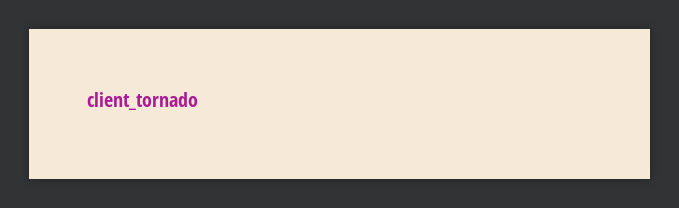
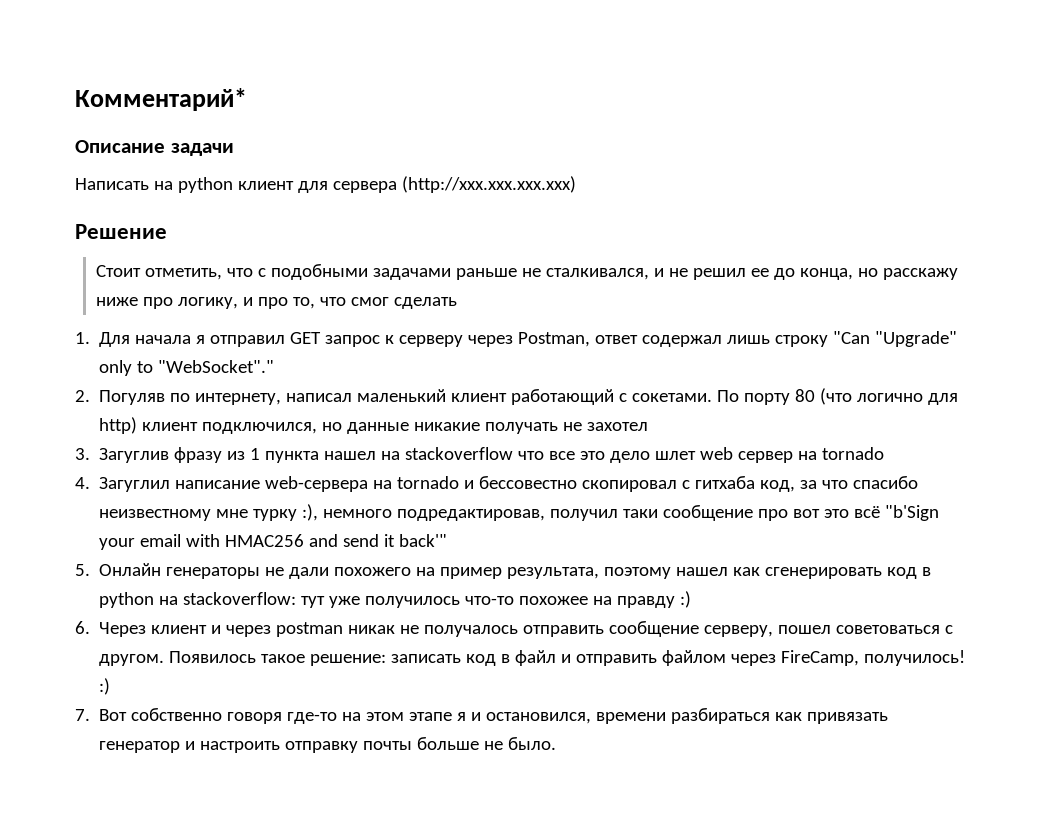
- client_tornado
+ Комментарий*
+ Описание задачи
+ Написать на python клиент для сервера (http://xxx.xxx.xxx.xxx)
+ Решение
+ Стоит отметить, что с подобными задачами раньше не сталкивался, и не решил ее до конца, но расскажу ниже про логику, и про то, что смог сделать
+ 1. Для начала я отправил GET запрос к серверу через Postman, ответ содержал лишь строку "Can "Upgrade" only to "WebSocket"."
+ 2. Погуляв по интернету, написал маленький клиент работающий с сокетами. По порту 80 (что логично для http) клиент подключился, но данные никакие получать не захотел
+ 3. Загуглив фразу из 1 пункта нашел на stackoverflow что все это дело шлет web сервер на tornado
+ 4. Загуглил написание web-сервера на tornado и бессовестно скопировал с гитхаба код, за что спасибо неизвестному мне турку :), немного подредактировав, получил таки сообщение про вот это всё "b'Sign your email with HMAC256 and send it back'"
+ 5. Онлайн генераторы не дали похожего на пример результата, поэтому нашел как сгенерировать код в python на stackoverflow: тут уже получилось что-то похожее на правду :)
+ 6. Через клиент и через postman никак не получалось отправить сообщение серверу, пошел советоваться с другом. Появилось такое решение: записать код в файл и отправить файлом через FireCamp, получилось! :)
+ 7. Вот собственно говоря где-то на этом этапе я и остановился, времени разбираться как привязать генератор и настроить отправку почты больше не было.

